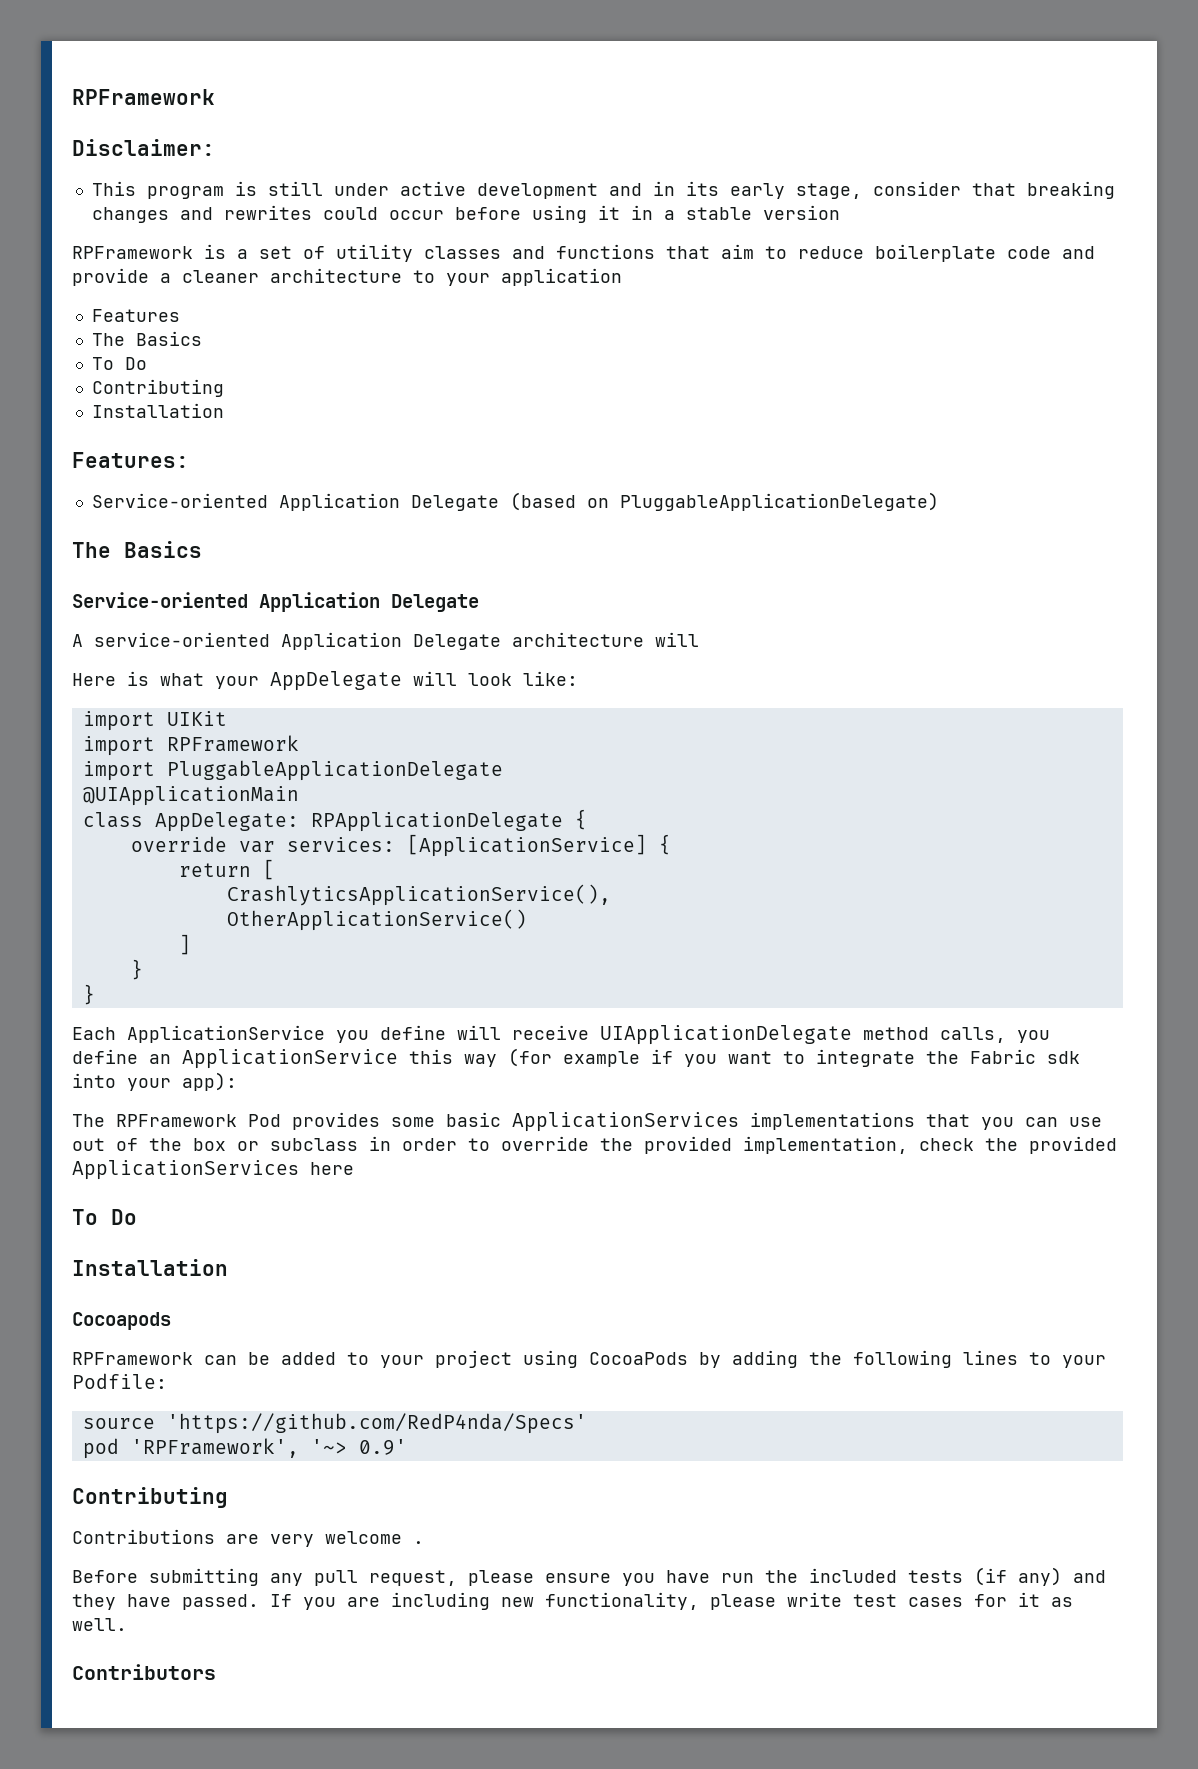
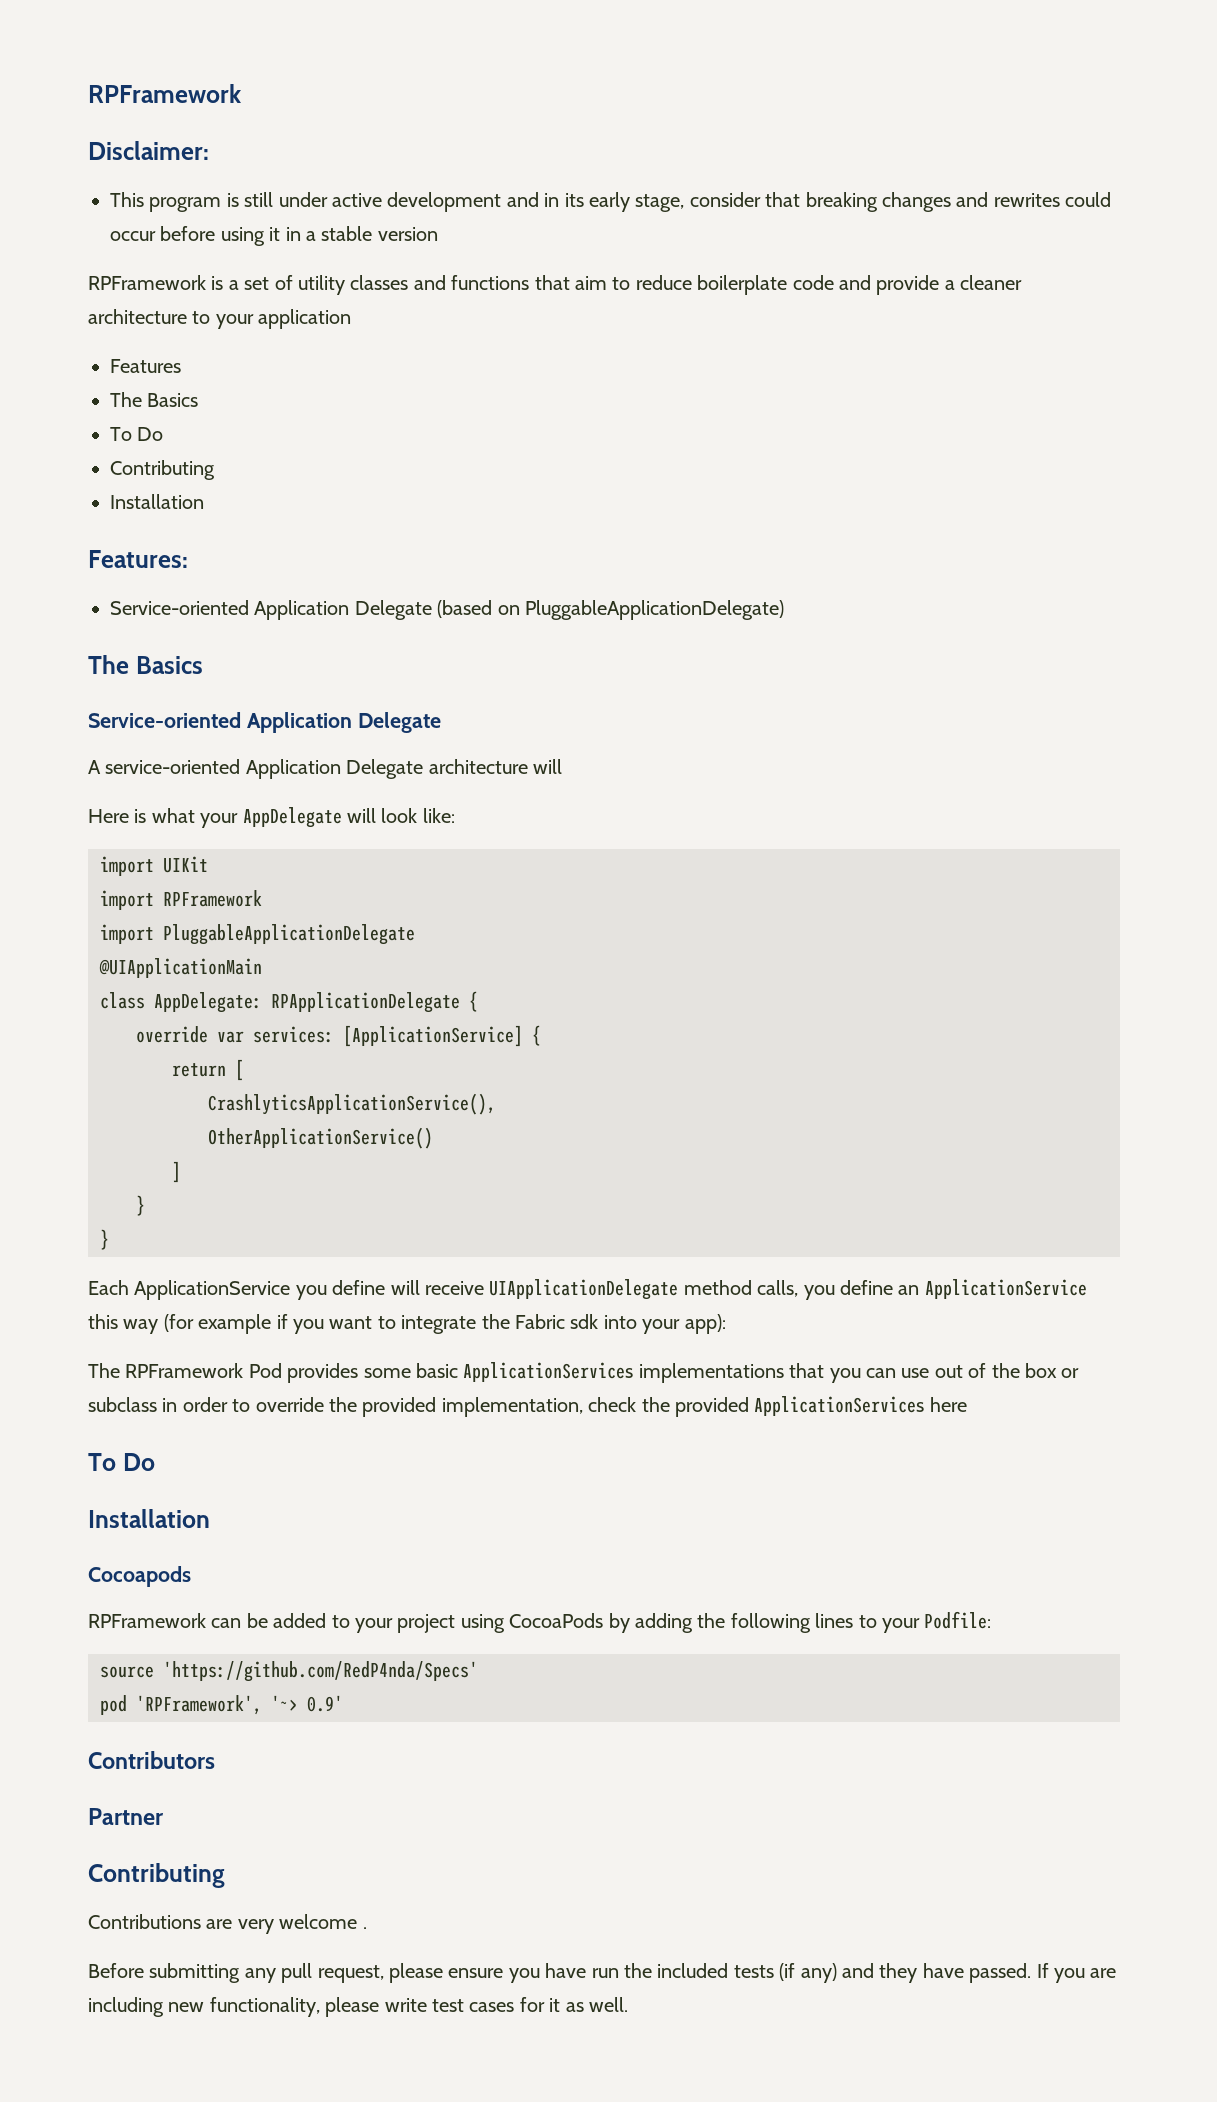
+ Contributors
+ Partner
- Contributors

